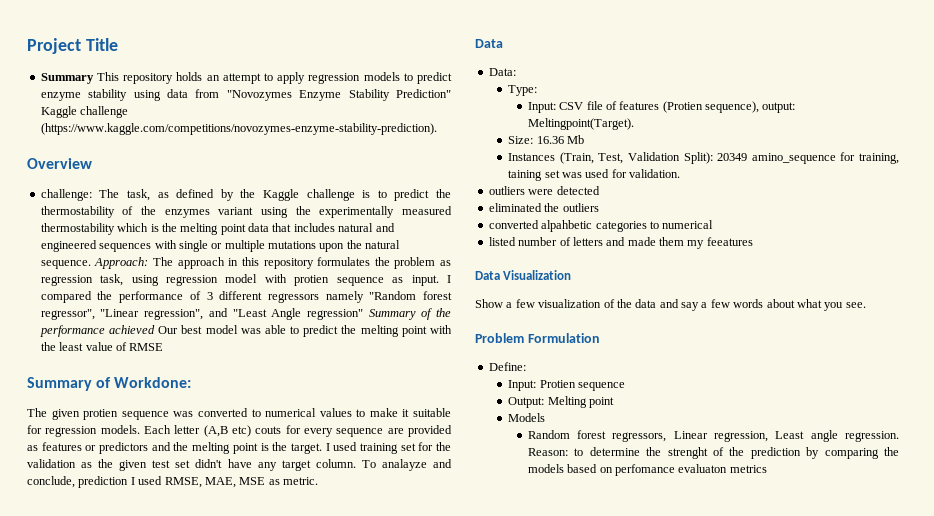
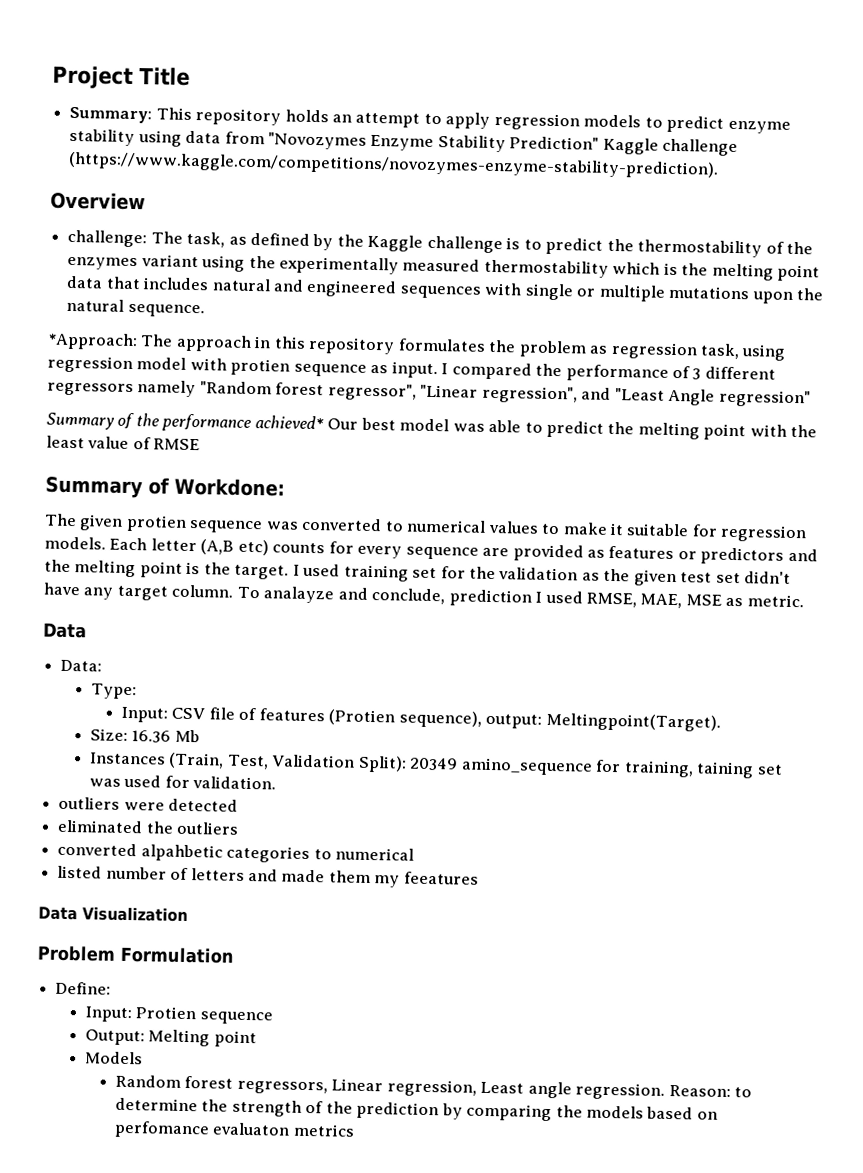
- Summary This repository holds an attempt to apply regression models to predict enzyme stability using data from "Novozymes Enzyme Stability Prediction" Kaggle challenge (https://www.kaggle.com/competitions/novozymes-enzyme-stability-prediction).
+ Summary: This repository holds an attempt to apply regression models to predict enzyme stability using data from "Novozymes Enzyme Stability Prediction" Kaggle challenge (https://www.kaggle.com/competitions/novozymes-enzyme-stability-prediction).
- The task, as defined by the Kaggle challenge is to predict the thermostability of the enzymes variant using the experimentally measured thermostability which is the melting point data that includes natural and engineered sequences with single or multiple mutations upon the natural sequence. Approach:
+ The task, as defined by the Kaggle challenge is to predict the thermostability of the enzymes variant using the experimentally measured thermostability which is the melting point data that includes natural and engineered sequences with single or multiple mutations upon the natural sequence.
+ *Approach:
- I compared the performance of 3 different regressors namely "Random forest regressor", "Linear regression", and "Least Angle regression" Summary of the performance achieved Our best model was able to predict the melting point with the least value of RMSE
+ I compared the performance of 3 different regressors namely "Random forest regressor", "Linear regression", and "Least Angle regression"
+ Summary of the performance achieved* Our best model was able to predict the melting point with the least value of RMSE
- Each letter (A,B etc) couts for every sequence are provided as features or predictors and the melting point is the target.
+ Each letter (A,B etc) counts for every sequence are provided as features or predictors and the melting point is the target.
- Show a few visualization of the data and say a few words about what you see.
- Reason: to determine the strenght of the prediction by comparing the models based on perfomance evaluaton metrics
+ Reason: to determine the strength of the prediction by comparing the models based on perfomance evaluaton metrics

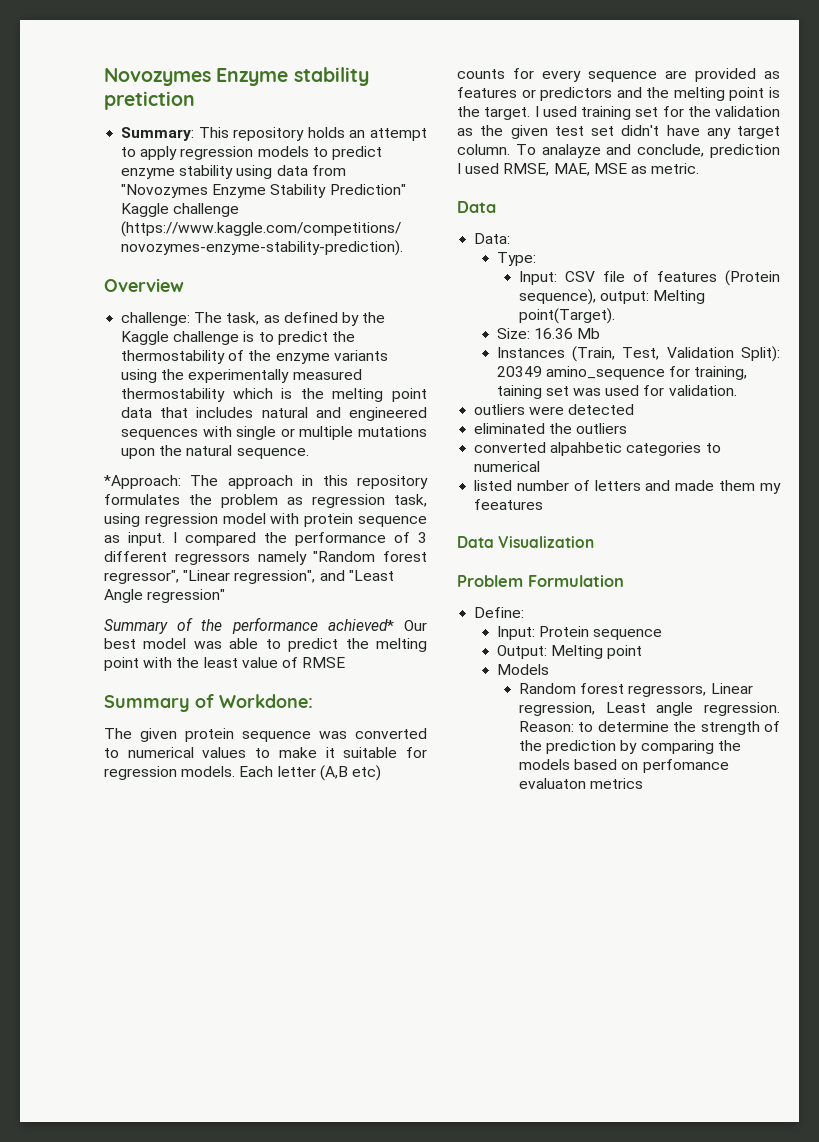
- Project Title
+ Novozymes Enzyme stability pretiction
- challenge: The task, as defined by the Kaggle challenge is to predict the thermostability of the enzymes variant using the experimentally measured thermostability which is the melting point data that includes natural and engineered sequences with single or multiple mutations upon the natural sequence.
+ challenge: The task, as defined by the Kaggle challenge is to predict the thermostability of the enzyme variants using the experimentally measured thermostability which is the melting point data that includes natural and engineered sequences with single or multiple mutations upon the natural sequence.
- *Approach: The approach in this repository formulates the problem as regression task, using regression model with protien sequence as input.
+ *Approach: The approach in this repository formulates the problem as regression task, using regression model with protein sequence as input.
- The given protien sequence was converted to numerical values to make it suitable for regression models.
+ The given protein sequence was converted to numerical values to make it suitable for regression models.
- Input: CSV file of features (Protien sequence), output: Meltingpoint(Target).
+ Input: CSV file of features (Protein sequence), output: Melting point(Target).
- Input: Protien sequence
+ Input: Protein sequence

